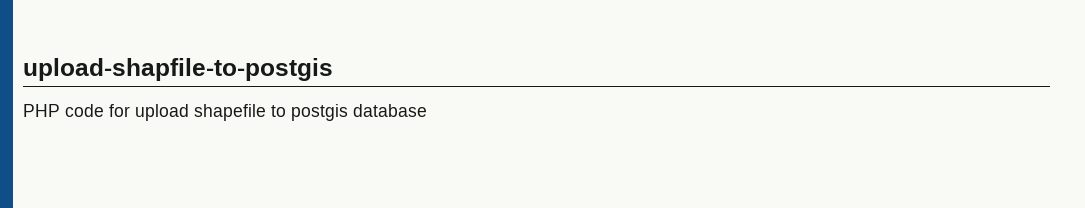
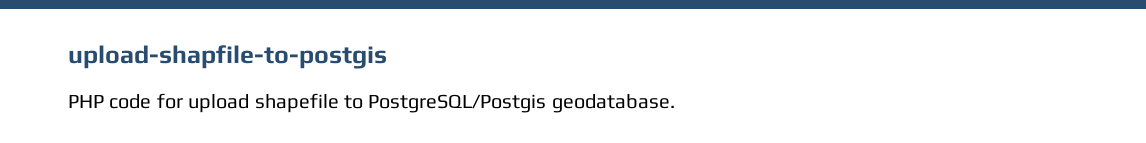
- PHP code for upload shapefile to postgis database
+ PHP code for upload shapefile to PostgreSQL/Postgis geodatabase.

